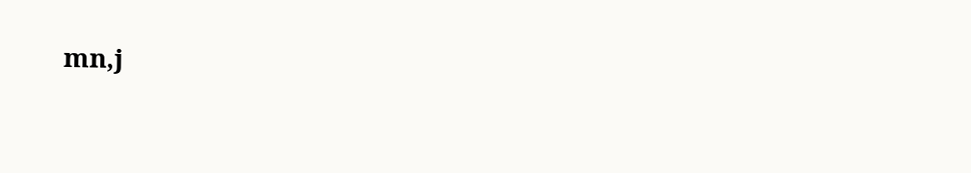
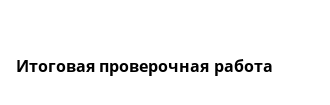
- mn,j
+ Итоговая проверочная работа

